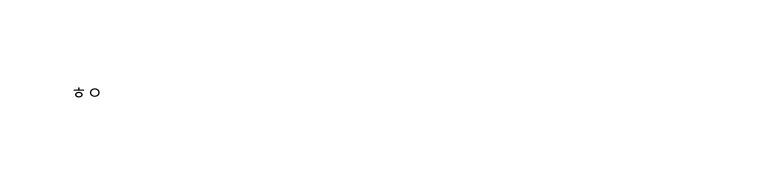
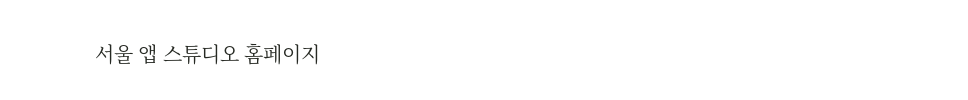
- ㅎㅇ
+ 서울 앱 스튜디오 홈페이지

